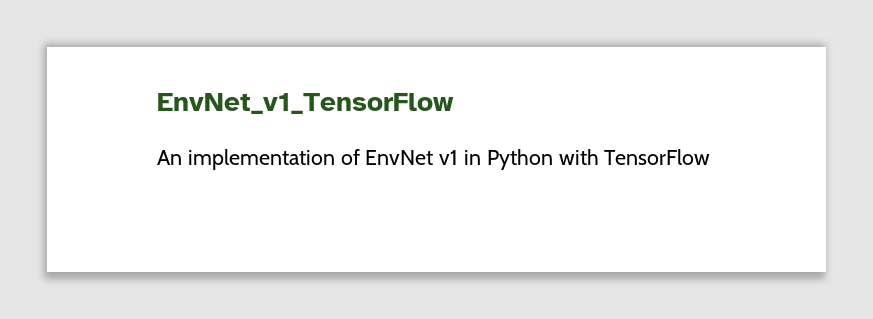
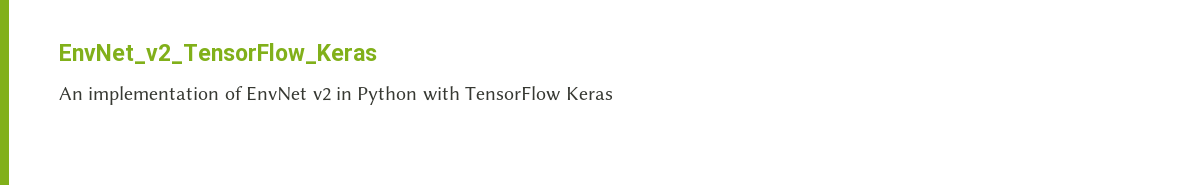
- EnvNet_v1_TensorFlow
+ EnvNet_v2_TensorFlow_Keras
- An implementation of EnvNet v1 in Python with TensorFlow
+ An implementation of EnvNet v2 in Python with TensorFlow Keras

